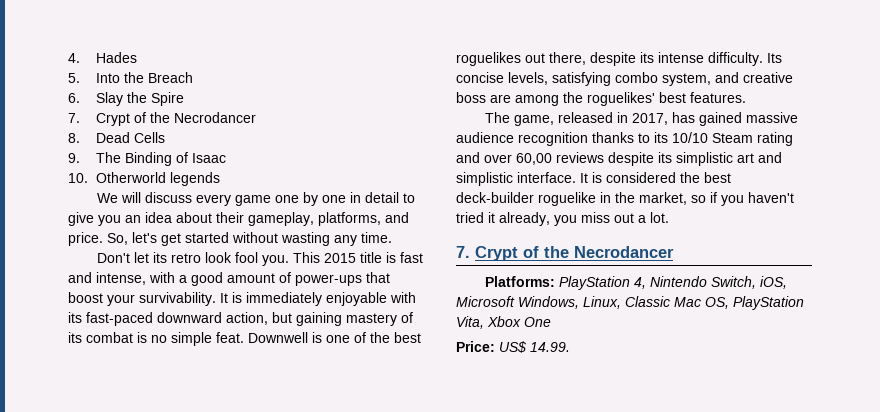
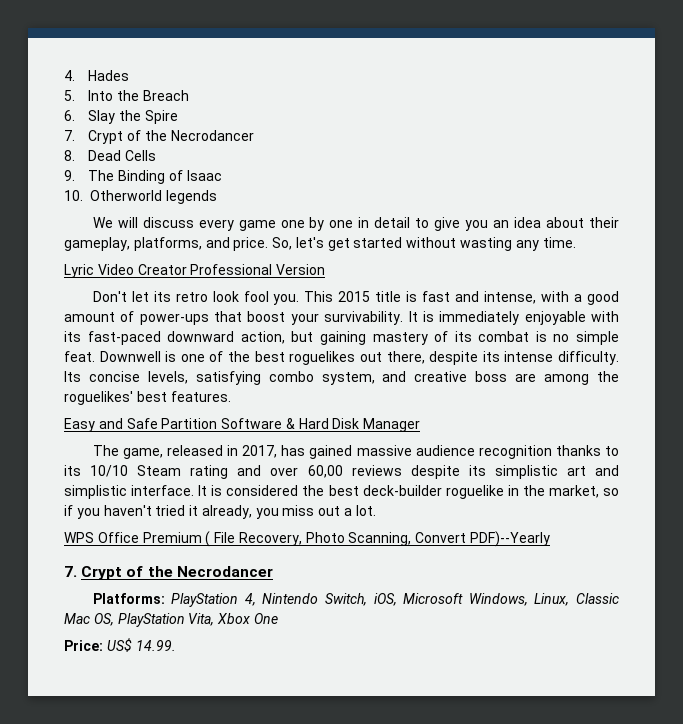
+ Lyric Video Creator Professional Version
+ Easy and Safe Partition Software & Hard Disk Manager
+ WPS Office Premium ( File Recovery, Photo Scanning, Convert PDF)--Yearly

